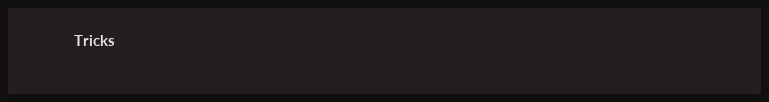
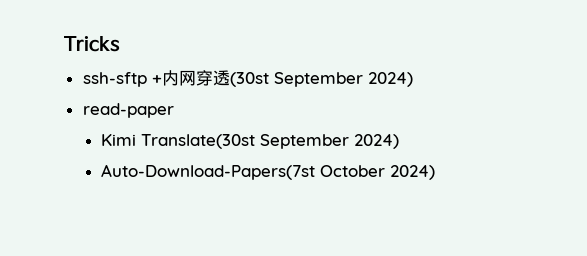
+ ssh-sftp +内网穿透(30st September 2024)
+ read-paper
+ Kimi Translate(30st September 2024)
+ Auto-Download-Papers(7st October 2024)

